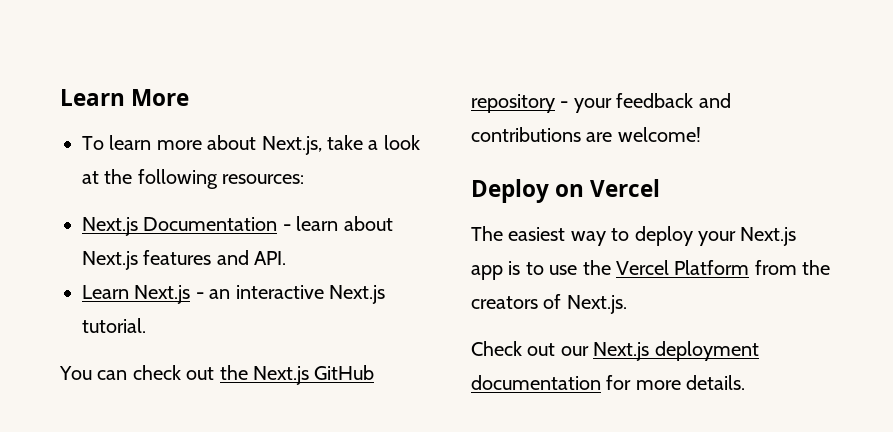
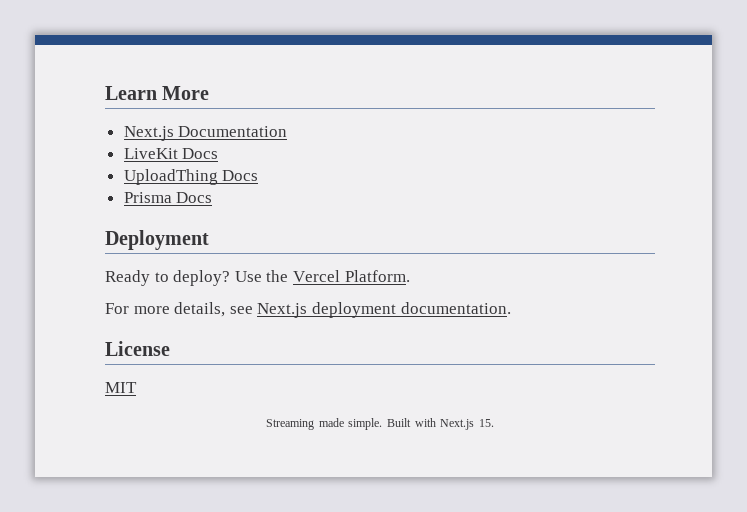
- To learn more about Next.js, take a look at the following resources:
- Next.js Documentation - learn about Next.js features and API.
- Learn Next.js - an interactive Next.js tutorial.
- You can check out the Next.js GitHub repository - your feedback and contributions are welcome!
- Deploy on Vercel
- The easiest way to deploy your Next.js app is to use the Vercel Platform from the creators of Next.js.
- Check out our Next.js deployment documentation for more details.
+ Next.js Documentation
+ LiveKit Docs
+ UploadThing Docs
+ Prisma Docs
+ Deployment
+ Ready to deploy? Use the Vercel Platform.
+ For more details, see Next.js deployment documentation.
+ License
+ MIT
+ Streaming made simple. Built with Next.js 15.

